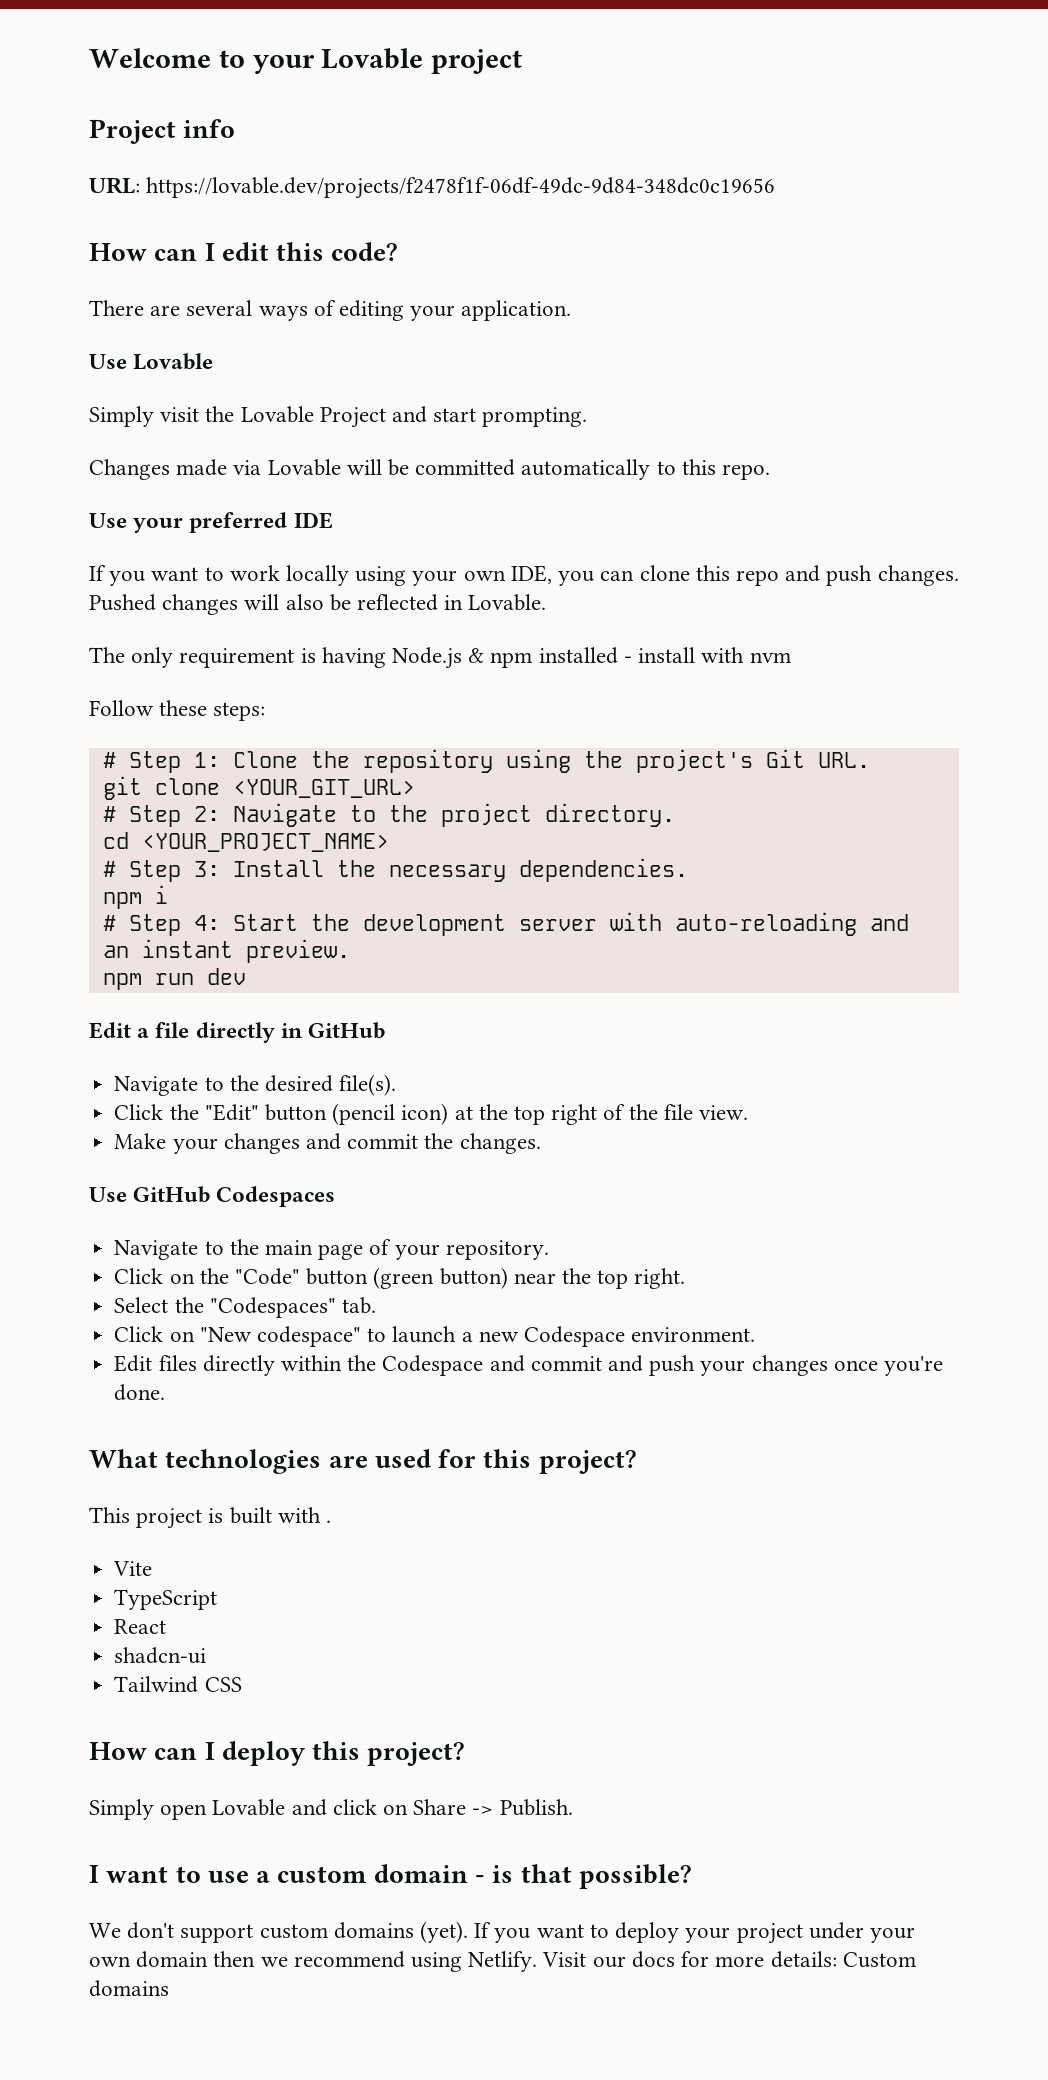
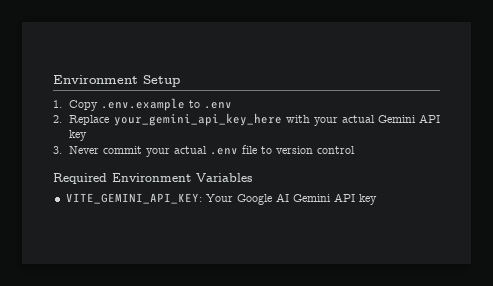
- Welcome to your Lovable project
- Project info
- URL: https://lovable.dev/projects/f2478f1f-06df-49dc-9d84-348dc0c19656
- How can I edit this code?
- There are several ways of editing your application.
- Use Lovable
- Simply visit the Lovable Project and start prompting.
- Changes made via Lovable will be committed automatically to this repo.
- Use your preferred IDE
- If you want to work locally using your own IDE, you can clone this repo and push changes. Pushed changes will also be reflected in Lovable.
- The only requirement is having Node.js & npm installed - install with nvm
- Follow these steps:
- # Step 1: Clone the repository using the project's Git URL.
- git clone <YOUR_GIT_URL>
- # Step 2: Navigate to the project directory.
- cd <YOUR_PROJECT_NAME>
- # Step 3: Install the necessary dependencies.
- npm i
- # Step 4: Start the development server with auto-reloading and an instant preview.
- npm run dev
- Edit a file directly in GitHub
- Navigate to the desired file(s).
- Click the "Edit" button (pencil icon) at the top right of the file view.
- Make your changes and commit the changes.
- Use GitHub Codespaces
- Navigate to the main page of your repository.
- Click on the "Code" button (green button) near the top right.
- Select the "Codespaces" tab.
- Click on "New codespace" to launch a new Codespace environment.
- Edit files directly within the Codespace and commit and push your changes once you're done.
- What technologies are used for this project?
- This project is built with .
- Vite
- TypeScript
- React
- shadcn-ui
- Tailwind CSS
- How can I deploy this project?
- Simply open Lovable and click on Share -> Publish.
- I want to use a custom domain - is that possible?
- We don't support custom domains (yet). If you want to deploy your project under your own domain then we recommend using Netlify. Visit our docs for more details: Custom domains
+ Environment Setup
+ 1. Copy .env.example to .env
+ 2. Replace your_gemini_api_key_here with your actual Gemini API key
+ 3. Never commit your actual .env file to version control
+ Required Environment Variables
+ VITE_GEMINI_API_KEY: Your Google AI Gemini API key

